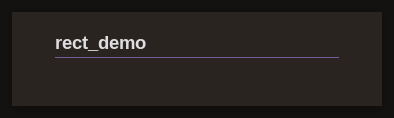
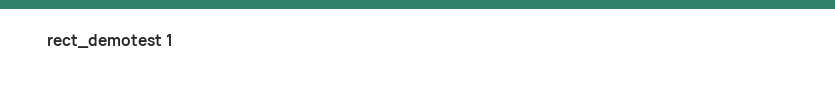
- rect_demo
+ rect_demotest 1

